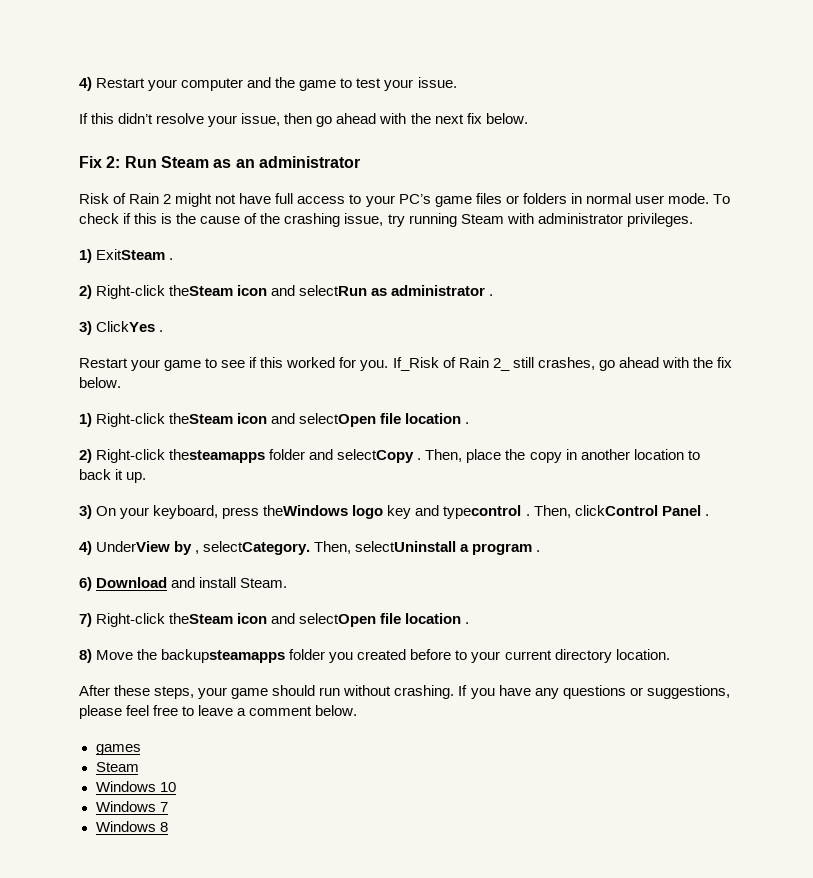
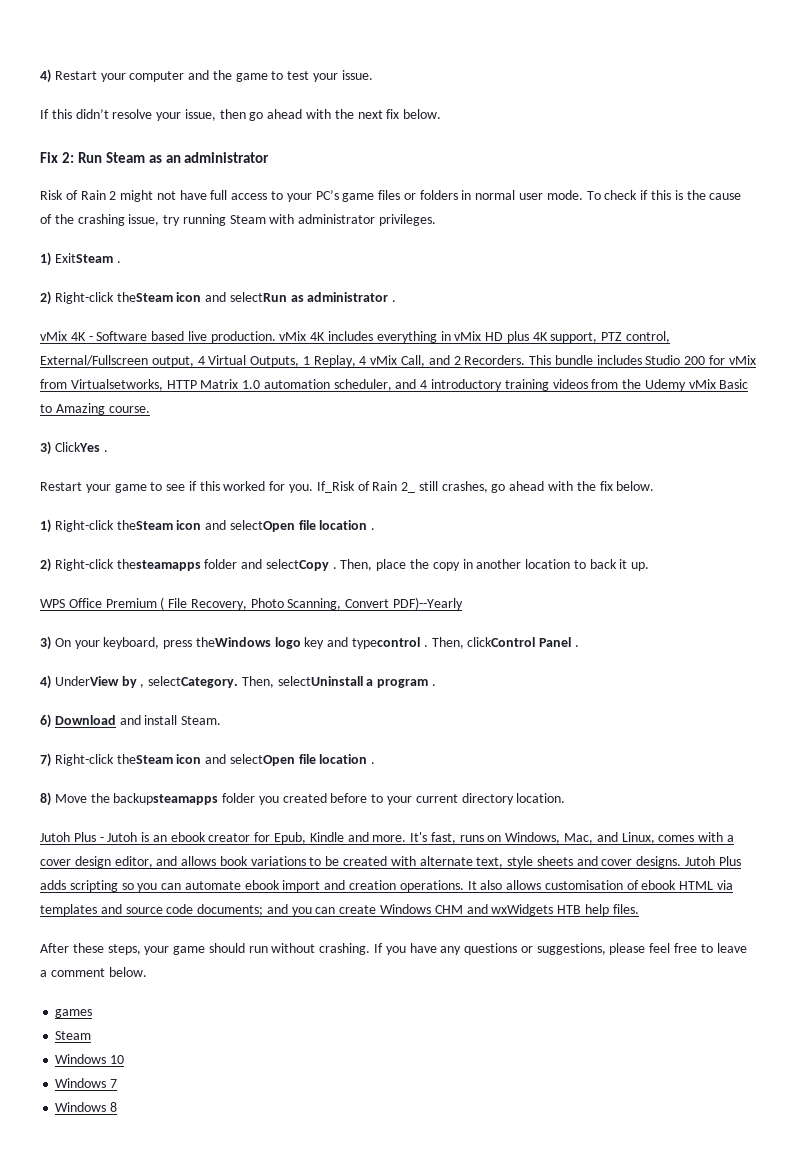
+ vMix 4K - Software based live production. vMix 4K includes everything in vMix HD plus 4K support, PTZ control, External/Fullscreen output, 4 Virtual Outputs, 1 Replay, 4 vMix Call, and 2 Recorders. This bundle includes Studio 200 for vMix from Virtualsetworks, HTTP Matrix 1.0 automation scheduler, and 4 introductory training videos from the Udemy vMix Basic to Amazing course.
+ WPS Office Premium ( File Recovery, Photo Scanning, Convert PDF)--Yearly
+ Jutoh Plus - Jutoh is an ebook creator for Epub, Kindle and more. It's fast, runs on Windows, Mac, and Linux, comes with a cover design editor, and allows book variations to be created with alternate text, style sheets and cover designs. Jutoh Plus adds scripting so you can automate ebook import and creation operations. It also allows customisation of ebook HTML via templates and source code documents; and you can create Windows CHM and wxWidgets HTB help files.

